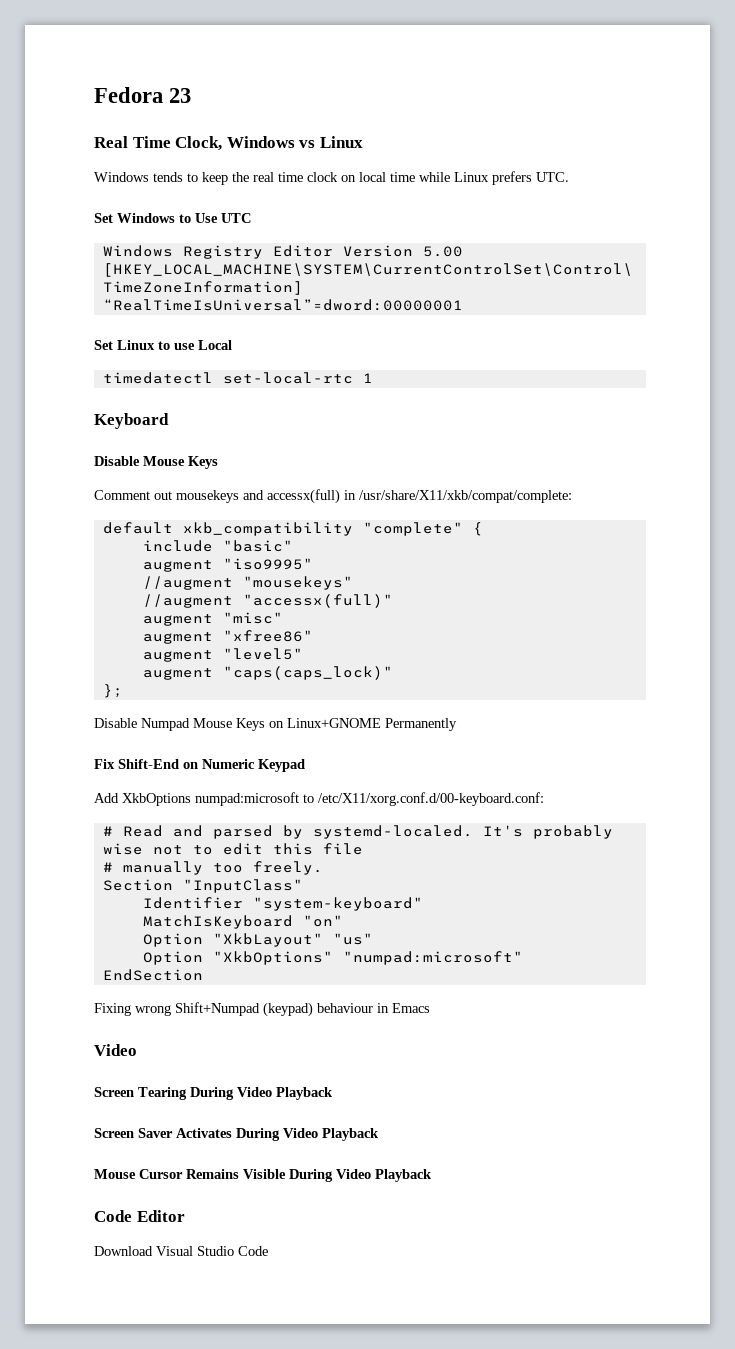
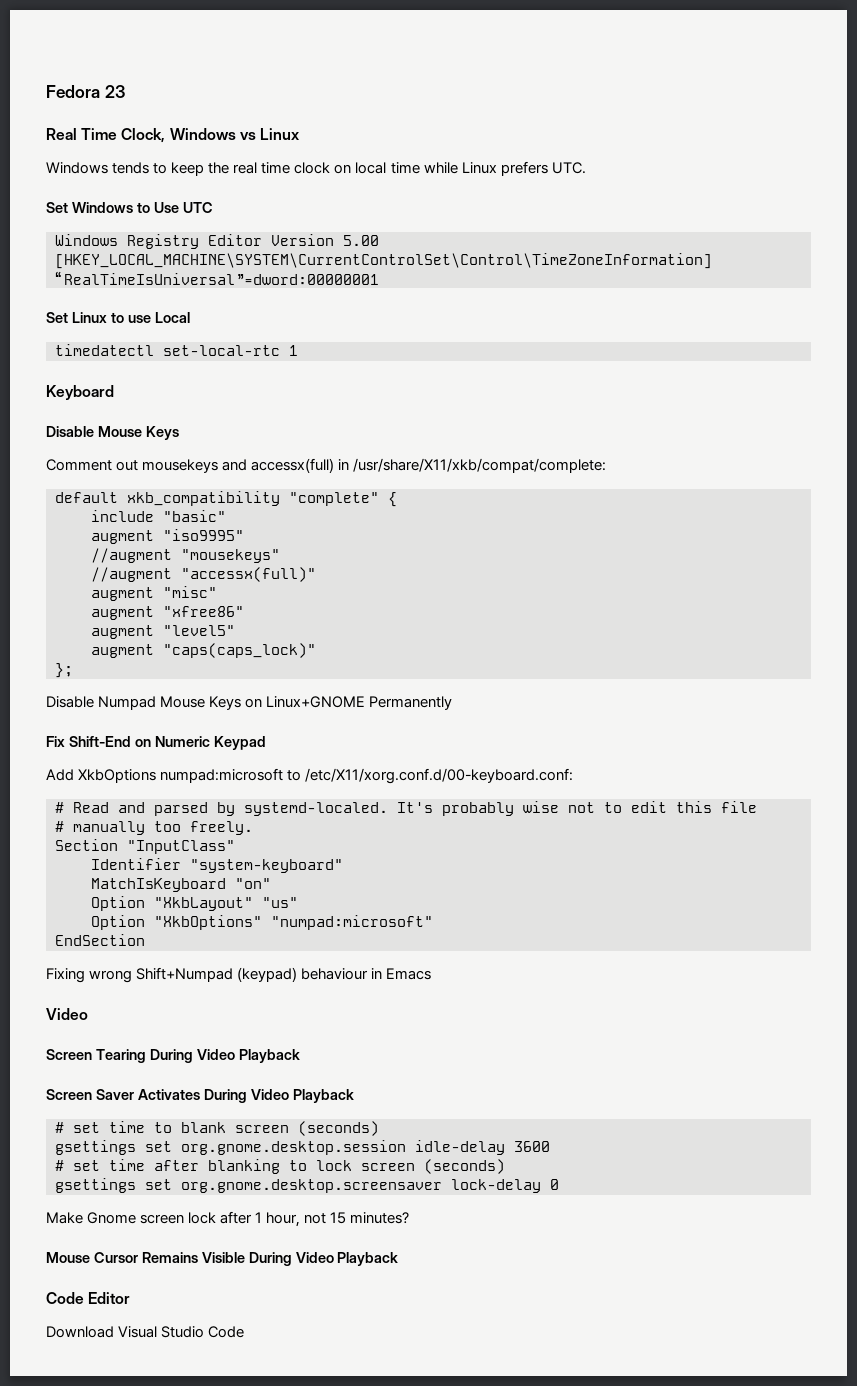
+ # set time to blank screen (seconds)
+ gsettings set org.gnome.desktop.session idle-delay 3600
+ # set time after blanking to lock screen (seconds)
+ gsettings set org.gnome.desktop.screensaver lock-delay 0
+ Make Gnome screen lock after 1 hour, not 15 minutes?

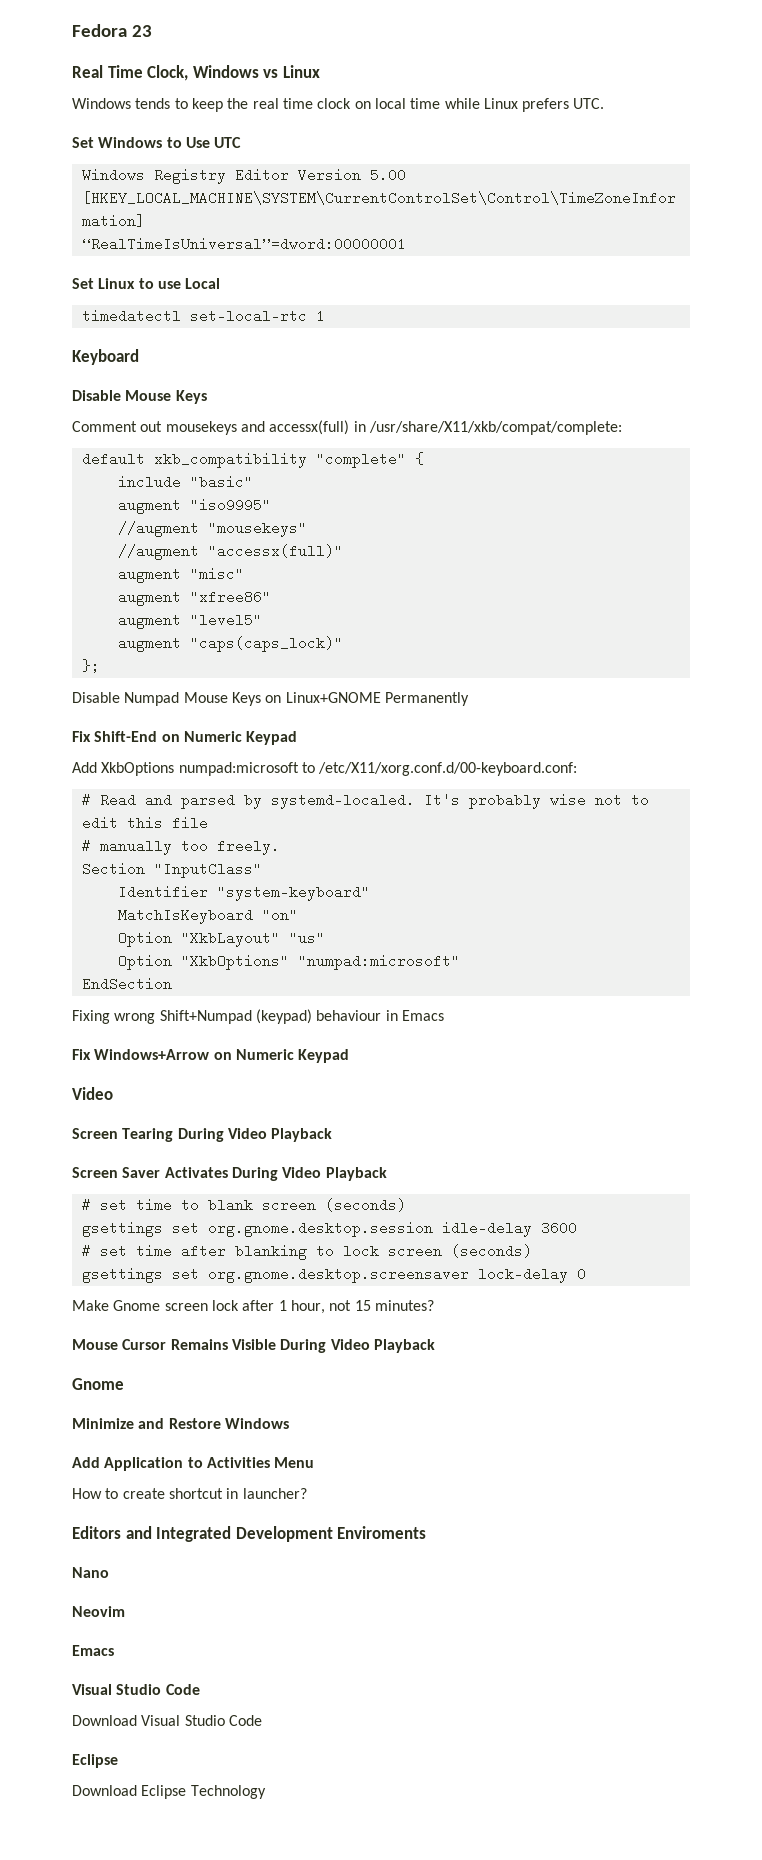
+ Fix Windows+Arrow on Numeric Keypad
  Mouse Cursor Remains Visible During Video Playback
- Code Editor
+ Gnome
+ Minimize and Restore Windows
+ Add Application to Activities Menu
+ How to create shortcut in launcher?
+ Editors and Integrated Development Enviroments
+ Nano
+ Neovim
+ Emacs
+ Visual Studio Code
  Download Visual Studio Code
+ Eclipse
+ Download Eclipse Technology

